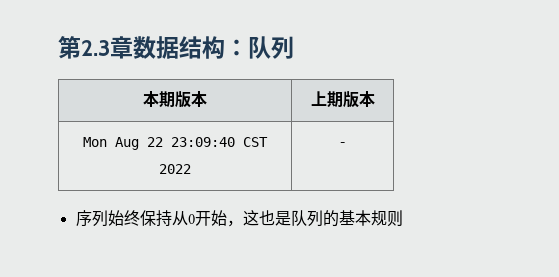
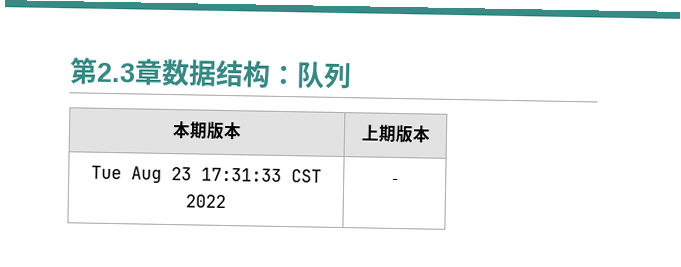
- Mon Aug 22 23:09:40 CST 2022 | -
+ Tue Aug 23 17:31:33 CST 2022 | -
- 序列始终保持从0开始，这也是队列的基本规则

